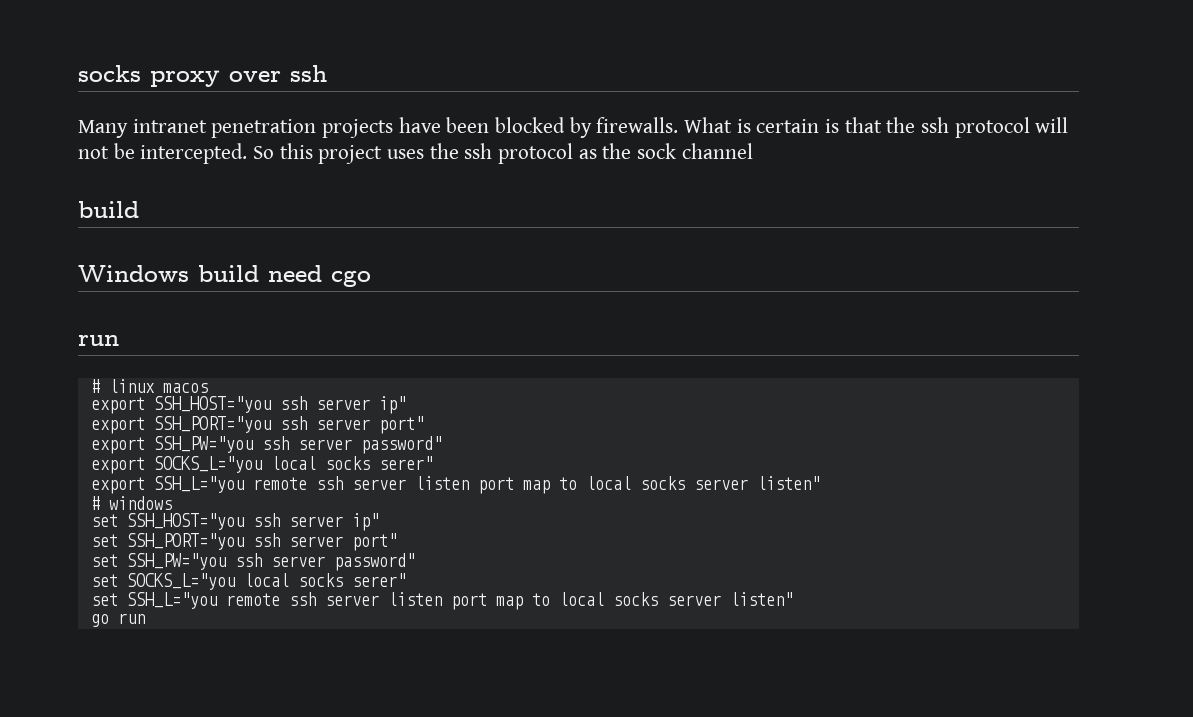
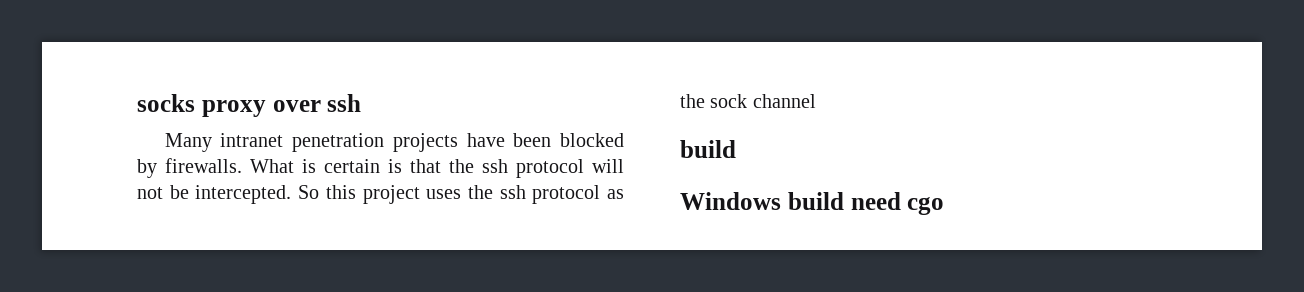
  Windows build need cgo
- run
- # linux macos
- export SSH_HOST="you ssh server ip"
- export SSH_PORT="you ssh server port"
- export SSH_PW="you ssh server password"
- export SOCKS_L="you local socks serer"
- export SSH_L="you remote ssh server listen port map to local socks server listen"
- # windows
- set SSH_HOST="you ssh server ip"
- set SSH_PORT="you ssh server port"
- set SSH_PW="you ssh server password"
- set SOCKS_L="you local socks serer"
- set SSH_L="you remote ssh server listen port map to local socks server listen"
- go run

